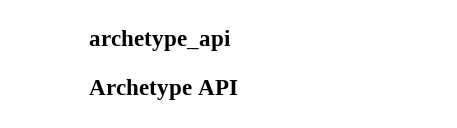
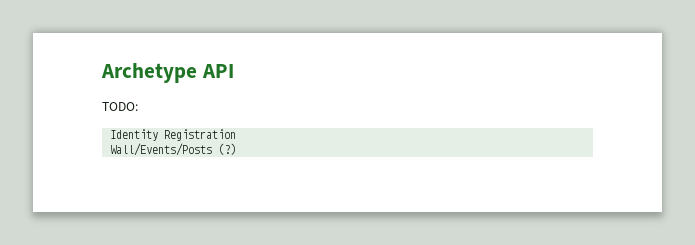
- archetype_api
+ TODO:
+ Identity Registration
+ Wall/Events/Posts (?)

